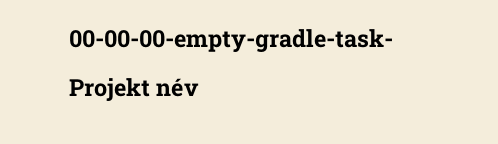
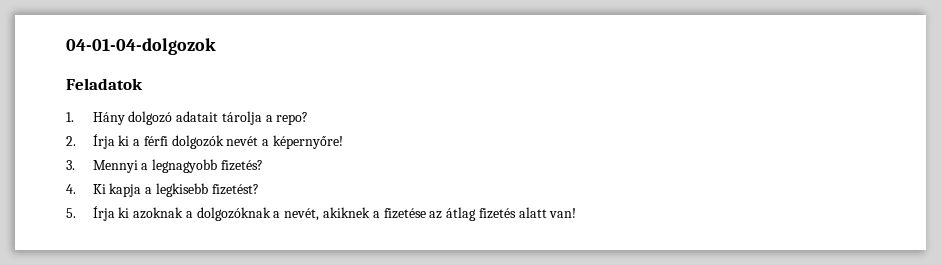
- 00-00-00-empty-gradle-task-
- Projekt név
+ 04-01-04-dolgozok
+ Feladatok
+ 1. Hány dolgozó adatait tárolja a repo?
+ 2. Írja ki a férfi dolgozók nevét a képernyőre!
+ 3. Mennyi a legnagyobb fizetés?
+ 4. Ki kapja a legkisebb fizetést?
+ 5. Írja ki azoknak a dolgozóknak a nevét, akiknek a fizetése az átlag fizetés alatt van!

